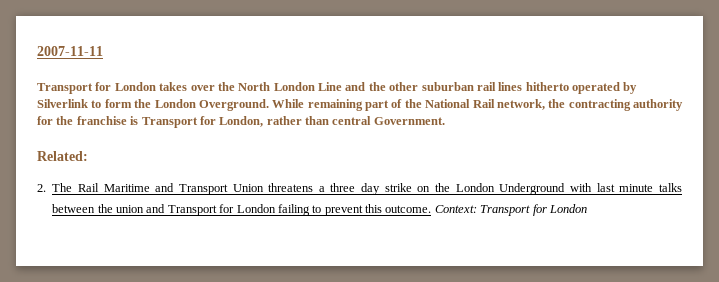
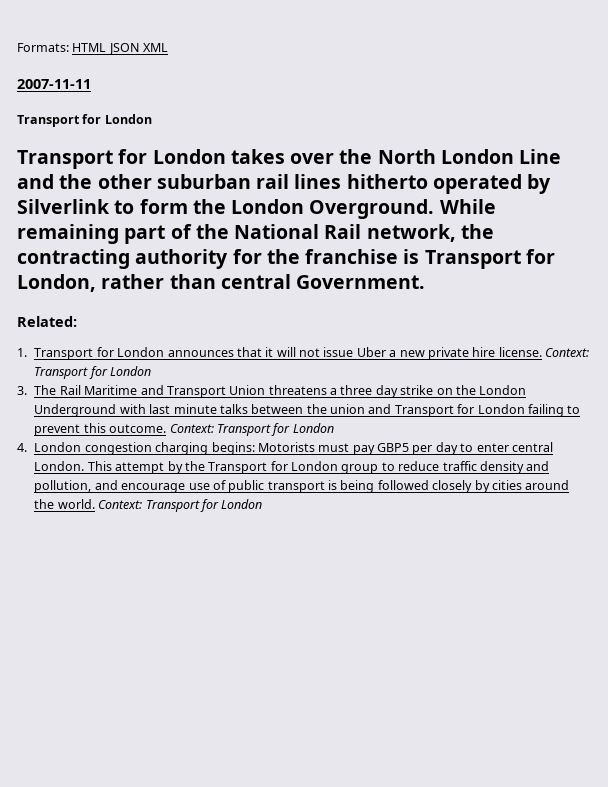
+ Formats: HTML JSON XML
  2007-11-11
+ Transport for London
- 2. The Rail Maritime and Transport Union threatens a three day strike on the London Underground with last minute talks between the union and Transport for London failing to prevent this outcome.
+ 1. Transport for London announces that it will not issue Uber a new private hire license. Context: Transport for London
+ 3. The Rail Maritime and Transport Union threatens a three day strike on the London Underground with last minute talks between the union and Transport for London failing to prevent this outcome.
+ 4. London congestion charging begins: Motorists must pay GBP5 per day to enter central London. This attempt by the Transport for London group to reduce traffic density and pollution, and encourage use of public transport is being followed closely by cities around the world. Context: Transport for London

